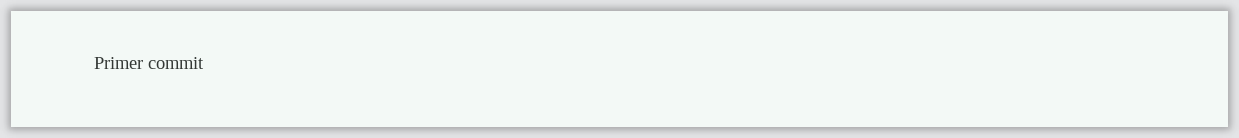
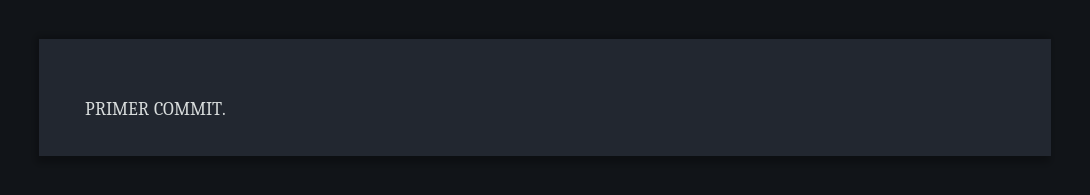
- Primer commit
+ PRIMER COMMIT.

